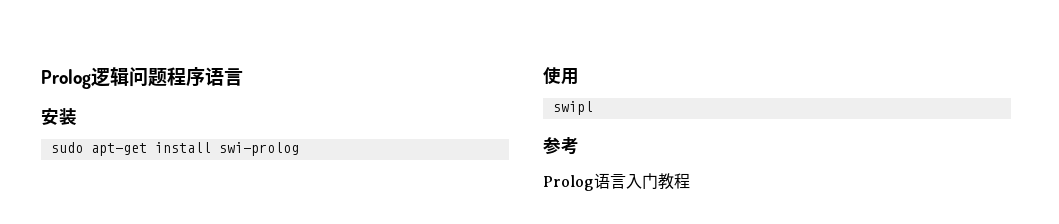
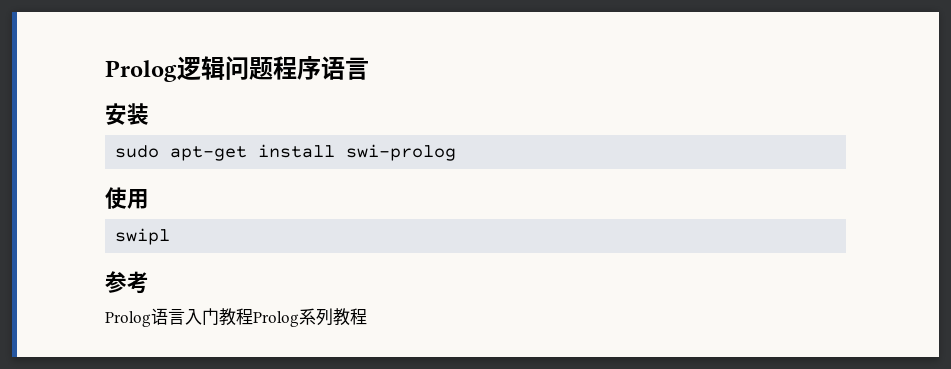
- Prolog语言入门教程
+ Prolog语言入门教程Prolog系列教程

